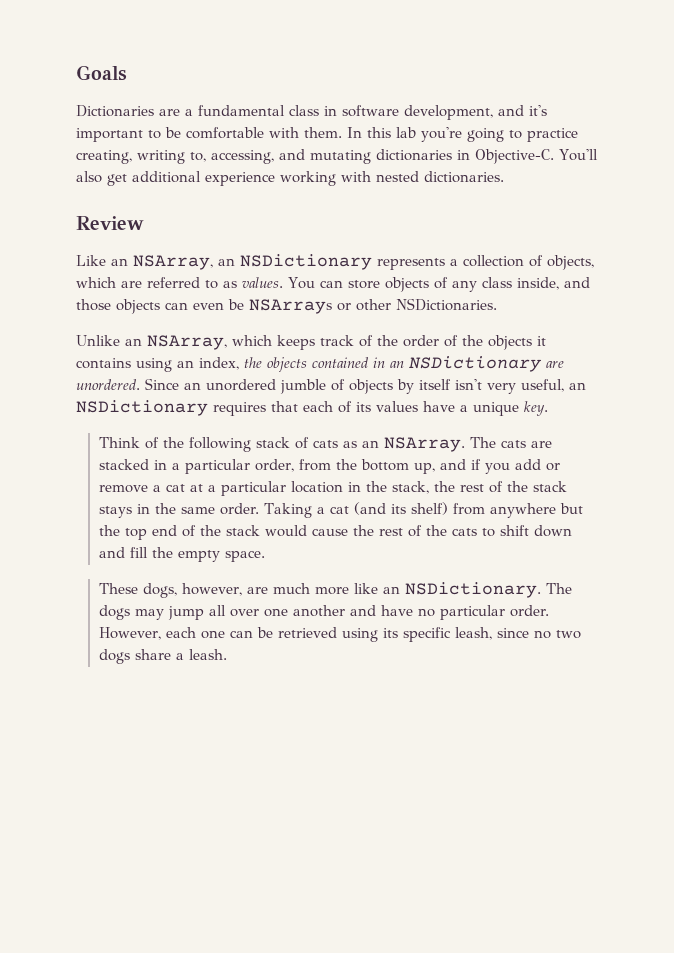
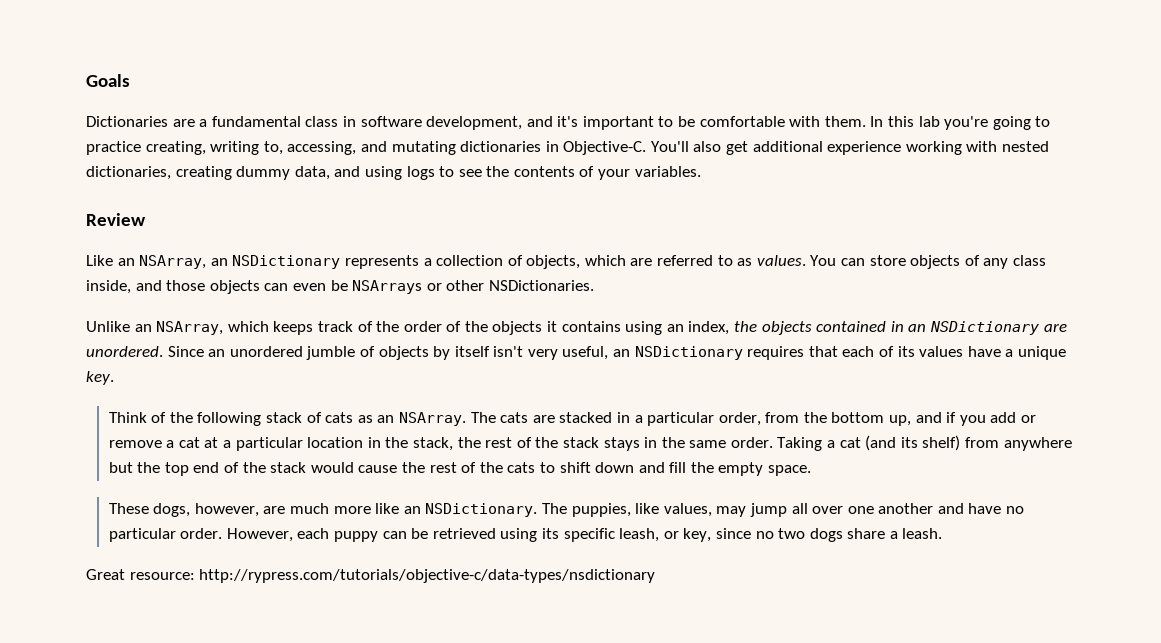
- You'll also get additional experience working with nested dictionaries.
+ You'll also get additional experience working with nested dictionaries, creating dummy data, and using logs to see the contents of your variables.
- The dogs may jump all over one another and have no particular order.
+ The puppies, like values, may jump all over one another and have no particular order.
- However, each one can be retrieved using its specific leash, since no two dogs share a leash.
+ However, each puppy can be retrieved using its specific leash, or key, since no two dogs share a leash.
+ Great resource: http://rypress.com/tutorials/objective-c/data-types/nsdictionary

